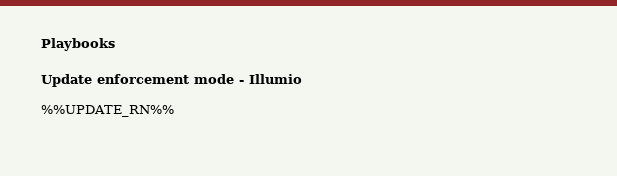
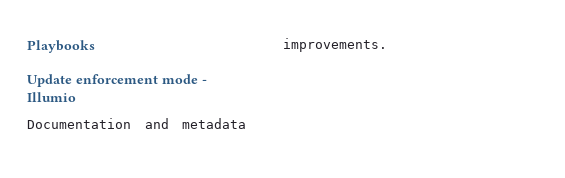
- %%UPDATE_RN%%
+ Documentation and metadata improvements.

